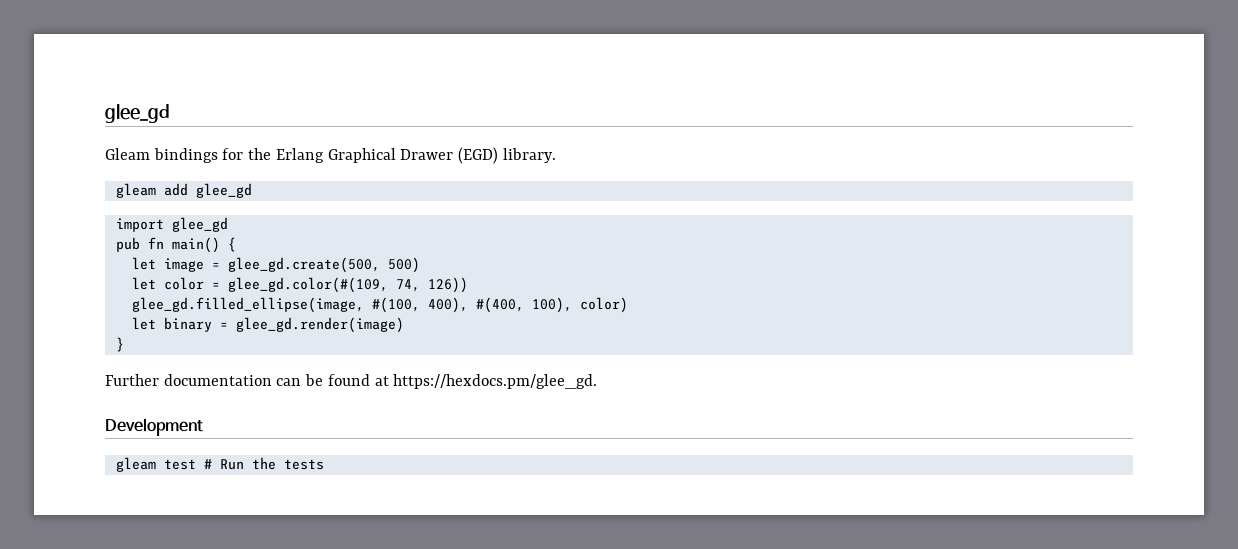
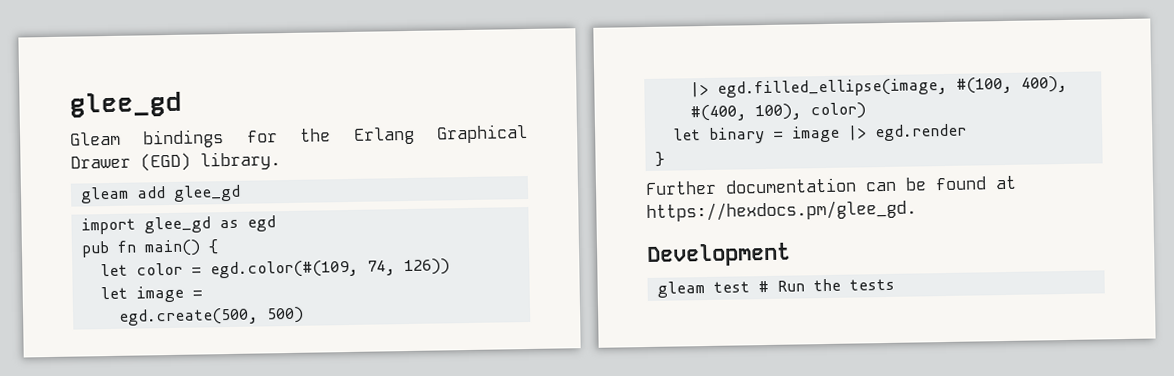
- import glee_gd
+ import glee_gd as egd
- let image = glee_gd.create(500, 500)
- let color = glee_gd.color(#(109, 74, 126))
+ let color = egd.color(#(109, 74, 126))
- glee_gd.filled_ellipse(image, #(100, 400), #(400, 100), color)
+ let image =
+ egd.create(500, 500)
+ |> egd.filled_ellipse(image, #(100, 400), #(400, 100), color)
- let binary = glee_gd.render(image)
+ let binary = image |> egd.render

